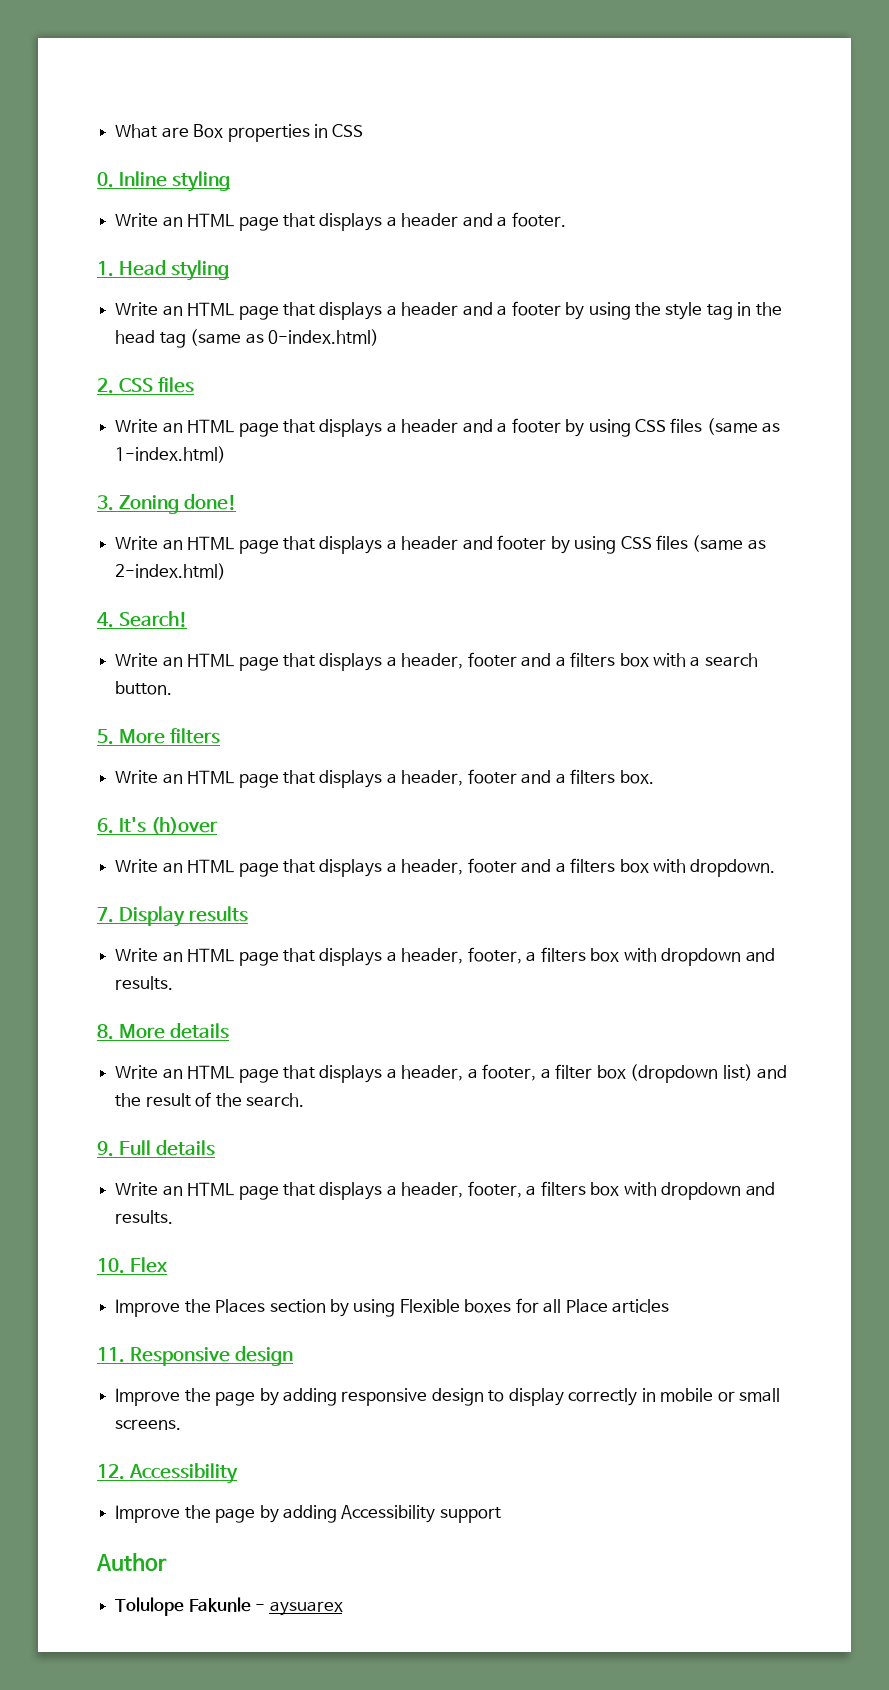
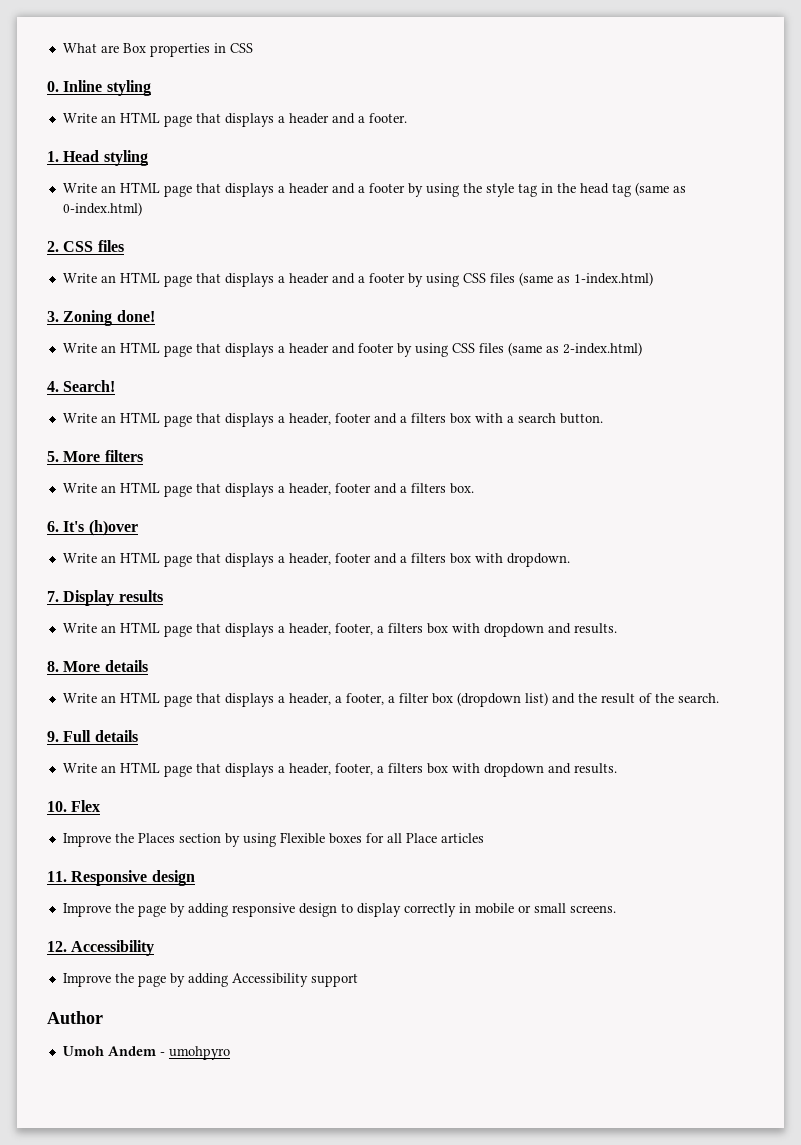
- Tolulope Fakunle - aysuarex
+ Umoh Andem - umohpyro

